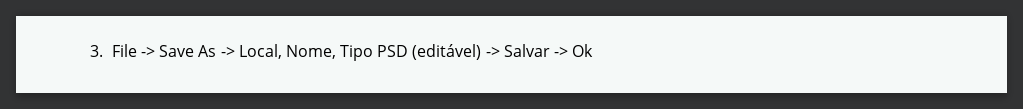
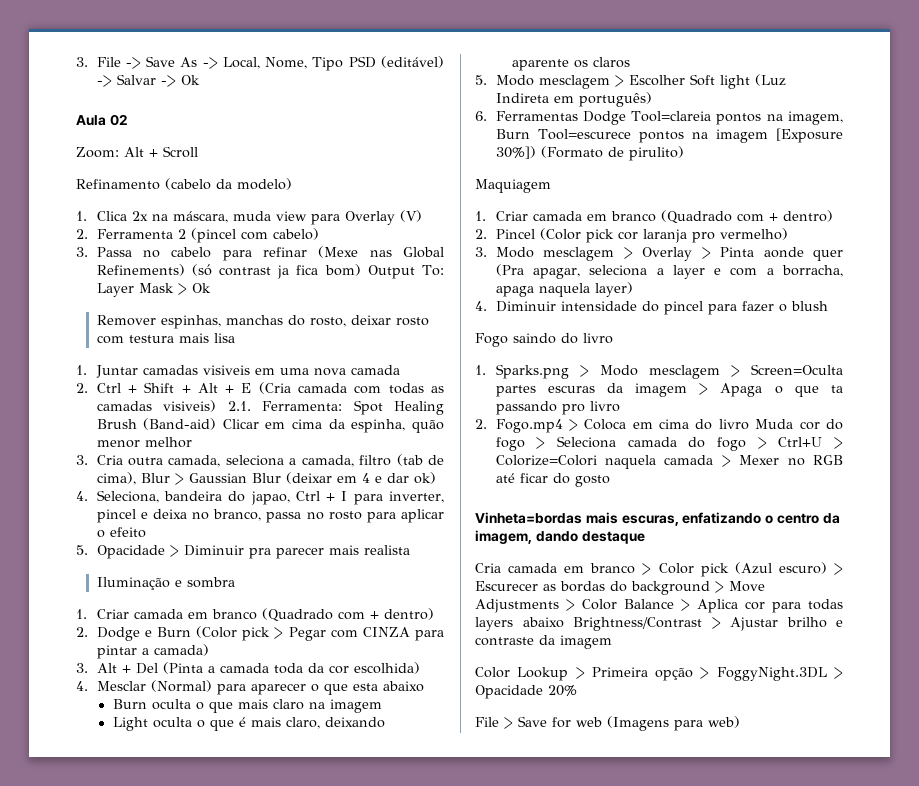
+ Aula 02
+ Zoom: Alt + Scroll
+ Refinamento (cabelo da modelo)
+ 1. Clica 2x na máscara, muda view para Overlay (V)
+ 2. Ferramenta 2 (pincel com cabelo)
+ 3. Passa no cabelo para refinar (Mexe nas Global Refinements) (só contrast ja fica bom) Output To: Layer Mask > Ok
+ Remover espinhas, manchas do rosto, deixar rosto com testura mais lisa
+ 1. Juntar camadas visiveis em uma nova camada
+ 2. Ctrl + Shift + Alt + E (Cria camada com todas as camadas visiveis) 2.1. Ferramenta: Spot Healing Brush (Band-aid) Clicar em cima da espinha, quão menor melhor
+ 3. Cria outra camada, seleciona a camada, filtro (tab de cima), Blur > Gaussian Blur (deixar em 4 e dar ok)
+ 4. Seleciona, bandeira do japao, Ctrl + I para inverter, pincel e deixa no branco, passa no rosto para aplicar o efeito
+ 5. Opacidade > Diminuir pra parecer mais realista
+ Iluminação e sombra
+ 1. Criar camada em branco (Quadrado com + dentro)
+ 2. Dodge e Burn (Color pick > Pegar com CINZA para pintar a camada)
+ 3. Alt + Del (Pinta a camada toda da cor escolhida)
+ 4. Mesclar (Normal) para aparecer o que esta abaixo
+ Burn oculta o que mais claro na imagem
+ Light oculta o que é mais claro, deixando aparente os claros
+ 5. Modo mesclagem > Escolher Soft light (Luz Indireta em português)
+ 6. Ferramentas Dodge Tool=clareia pontos na imagem, Burn Tool=escurece pontos na imagem [Exposure 30%]) (Formato de pirulito)
+ Maquiagem
+ 1. Criar camada em branco (Quadrado com + dentro)
+ 2. Pincel (Color pick cor laranja pro vermelho)
+ 3. Modo mesclagem > Overlay > Pinta aonde quer (Pra apagar, seleciona a layer e com a borracha, apaga naquela layer)
+ 4. Diminuir intensidade do pincel para fazer o blush
+ Fogo saindo do livro
+ 1. Sparks.png > Modo mesclagem > Screen=Oculta partes escuras da imagem > Apaga o que ta passando pro livro
+ 2. Fogo.mp4 > Coloca em cima do livro Muda cor do fogo > Seleciona camada do fogo > Ctrl+U > Colorize=Colori naquela camada > Mexer no RGB até ficar do gosto
+ Vinheta=bordas mais escuras, enfatizando o centro da imagem, dando destaque
+ Cria camada em branco > Color pick (Azul escuro) > Escurecer as bordas do background > Move Adjustments > Color Balance > Aplica cor para todas layers abaixo Brightness/Contrast > Ajustar brilho e contraste da imagem
+ Color Lookup > Primeira opção > FoggyNight.3DL > Opacidade 20%
+ File > Save for web (Imagens para web)

